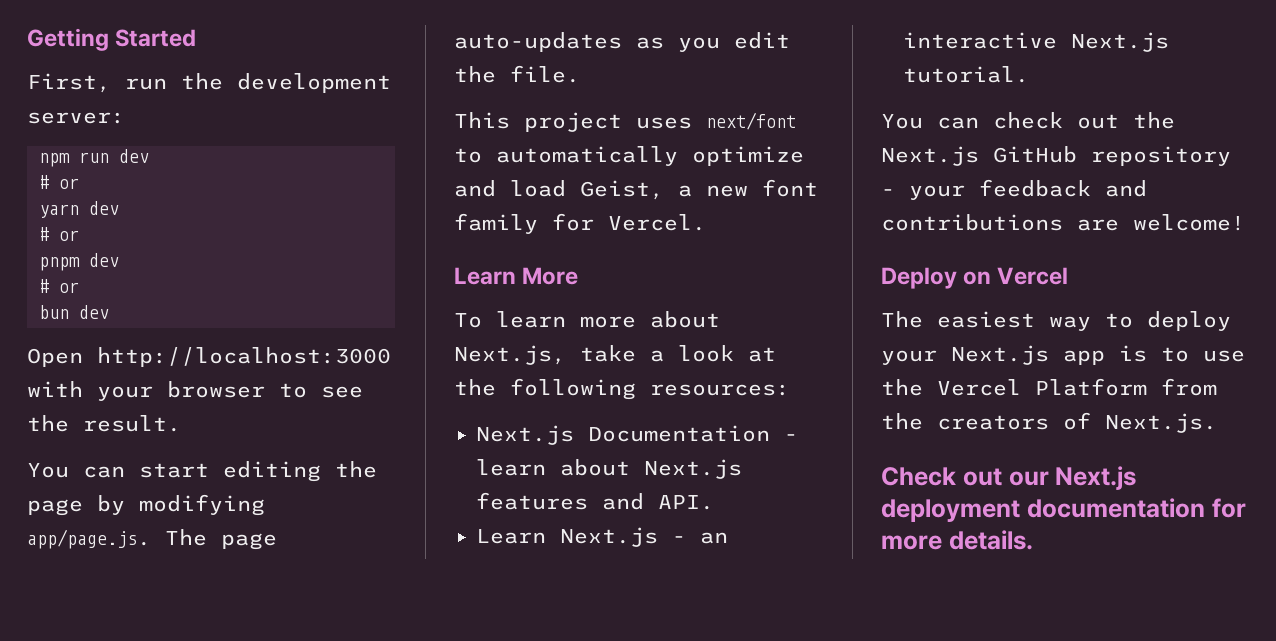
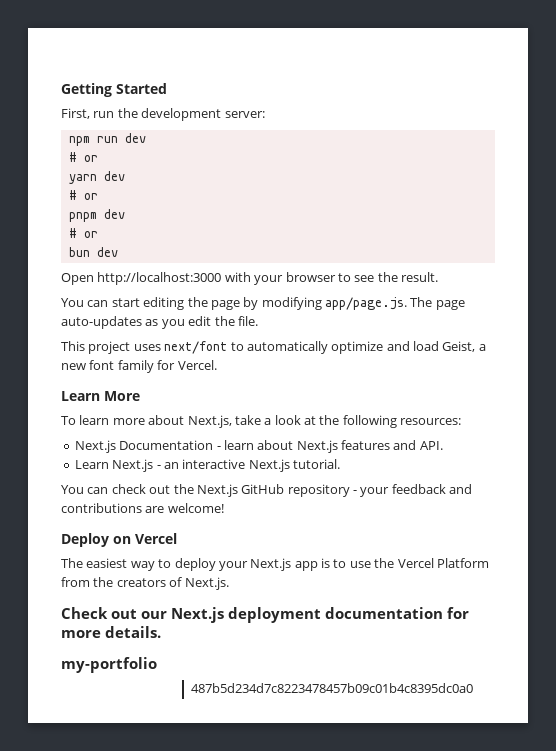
+ my-portfolio
+ 487b5d234d7c8223478457b09c01b4c8395dc0a0

